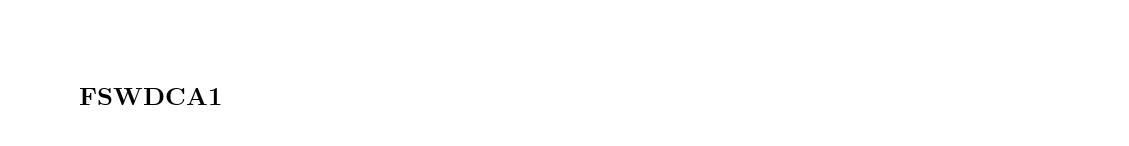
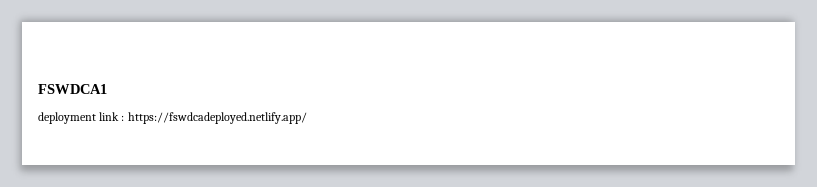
+ deployment link : https://fswdcadeployed.netlify.app/

